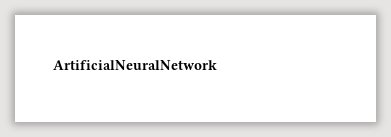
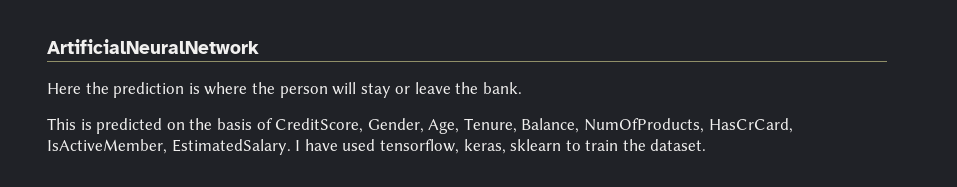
+ Here the prediction is where the person will stay or leave the bank.
+ This is predicted on the basis of CreditScore, Gender, Age, Tenure, Balance, NumOfProducts, HasCrCard, IsActiveMember, EstimatedSalary. I have used tensorflow, keras, sklearn to train the dataset.

